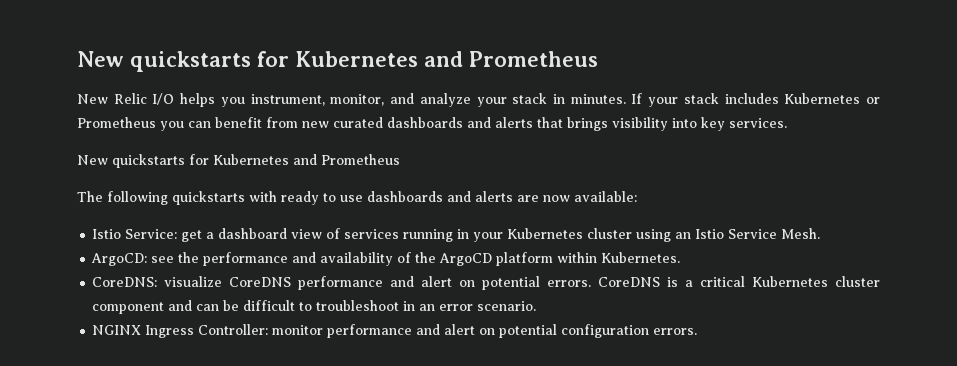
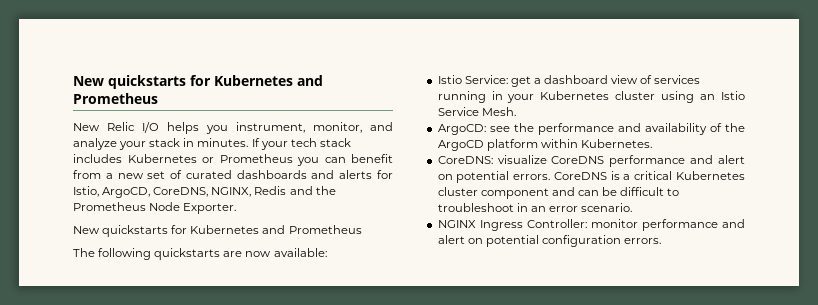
- If your stack includes Kubernetes or Prometheus you can benefit from new curated dashboards and alerts that brings visibility into key services.
+ If your tech stack includes Kubernetes or Prometheus you can benefit from a new set of curated dashboards and alerts for Istio, ArgoCD, CoreDNS, NGINX, Redis and the Prometheus Node Exporter.
- The following quickstarts with ready to use dashboards and alerts are now available:
+ The following quickstarts are now available:

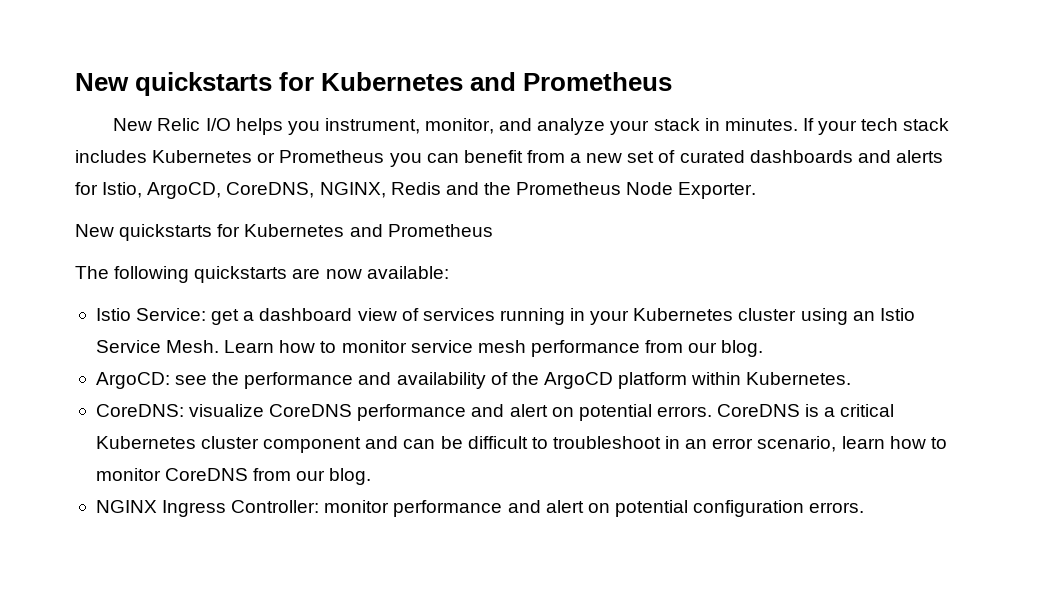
+ Learn how to monitor service mesh performance from our blog.
- CoreDNS is a critical Kubernetes cluster component and can be difficult to troubleshoot in an error scenario.
+ CoreDNS is a critical Kubernetes cluster component and can be difficult to troubleshoot in an error scenario, learn how to monitor CoreDNS from our blog.

